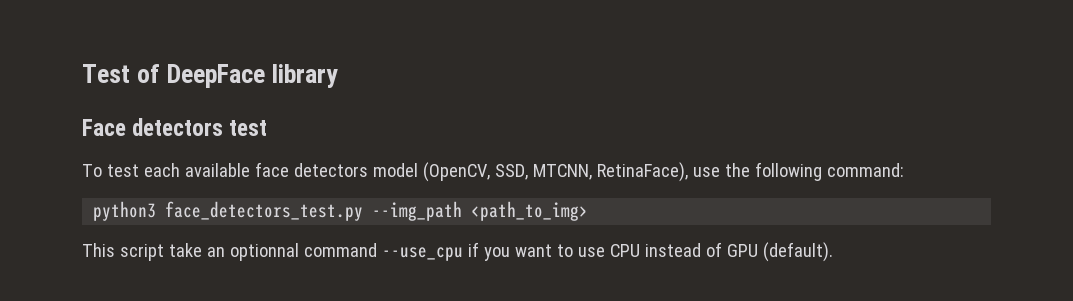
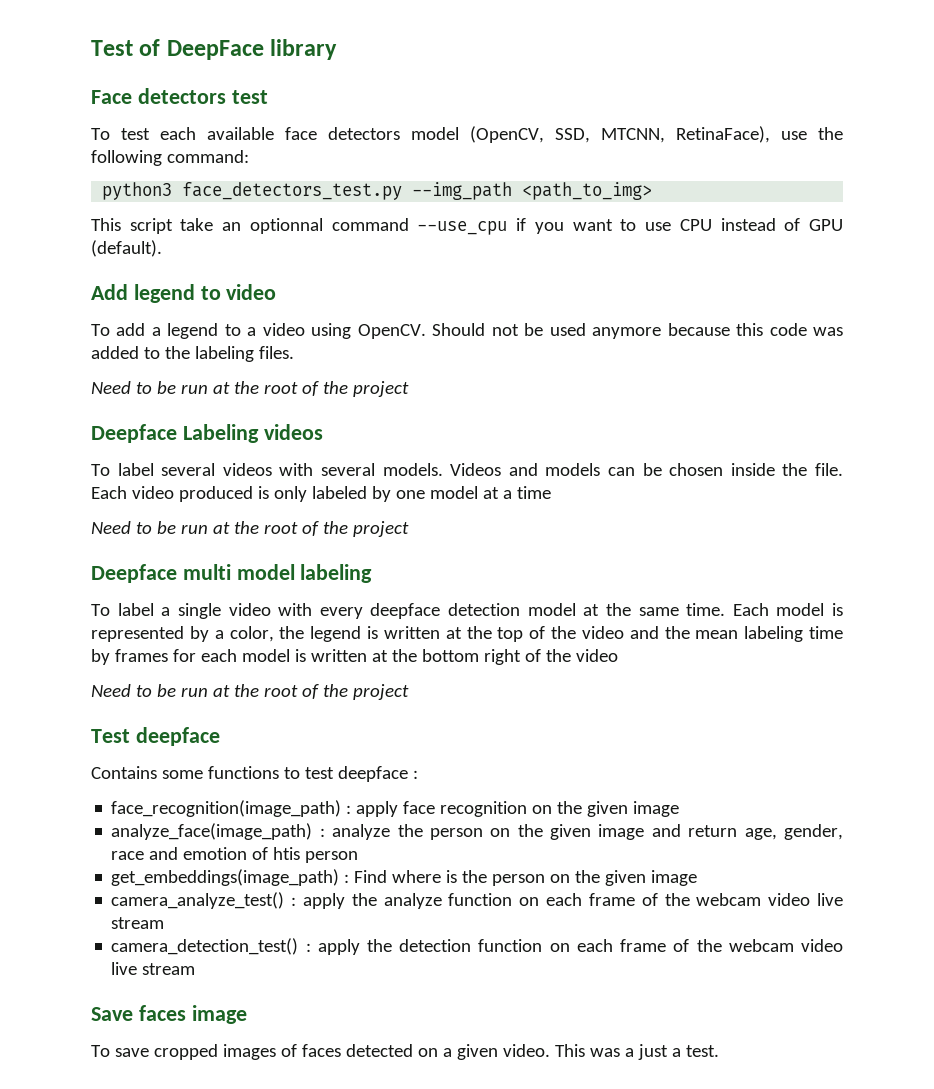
+ Add legend to video
+ To add a legend to a video using OpenCV. Should not be used anymore because this code was added to the labeling files.
+ Need to be run at the root of the project
+ Deepface Labeling videos
+ To label several videos with several models. Videos and models can be chosen inside the file. Each video produced is only labeled by one model at a time
+ Need to be run at the root of the project
+ Deepface multi model labeling
+ To label a single video with every deepface detection model at the same time. Each model is represented by a color, the legend is written at the top of the video and the mean labeling time by frames for each model is written at the bottom right of the video
+ Need to be run at the root of the project
+ Test deepface
+ Contains some functions to test deepface :
+ face_recognition(image_path) : apply face recognition on the given image
+ analyze_face(image_path) : analyze the person on the given image and return age, gender, race and emotion of htis person
+ get_embeddings(image_path) : Find where is the person on the given image
+ camera_analyze_test() : apply the analyze function on each frame of the webcam video live stream
+ camera_detection_test() : apply the detection function on each frame of the webcam video live stream
+ Save faces image
+ To save cropped images of faces detected on a given video. This was a just a test.

